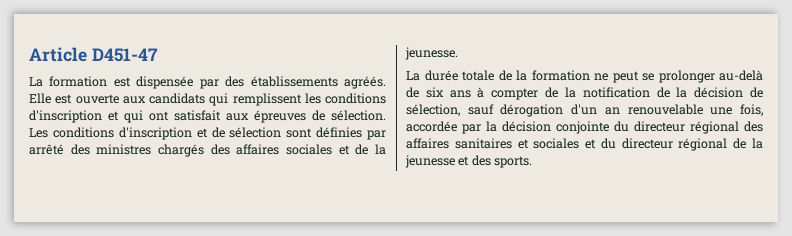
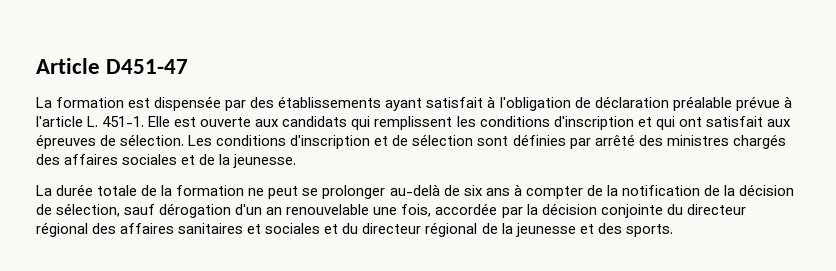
- La formation est dispensée par des établissements agréés.
+ La formation est dispensée par des établissements ayant satisfait à l'obligation de déclaration préalable prévue à l'article L. 451-1.

